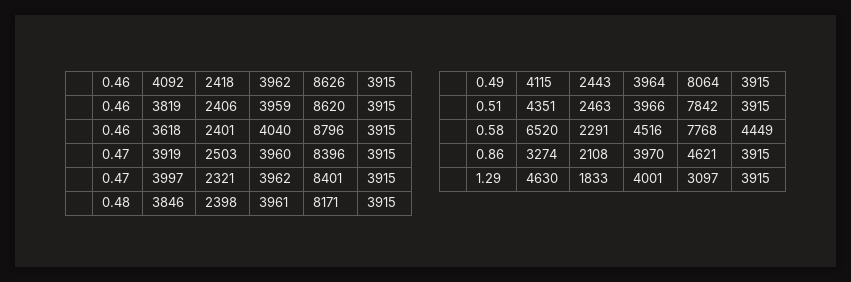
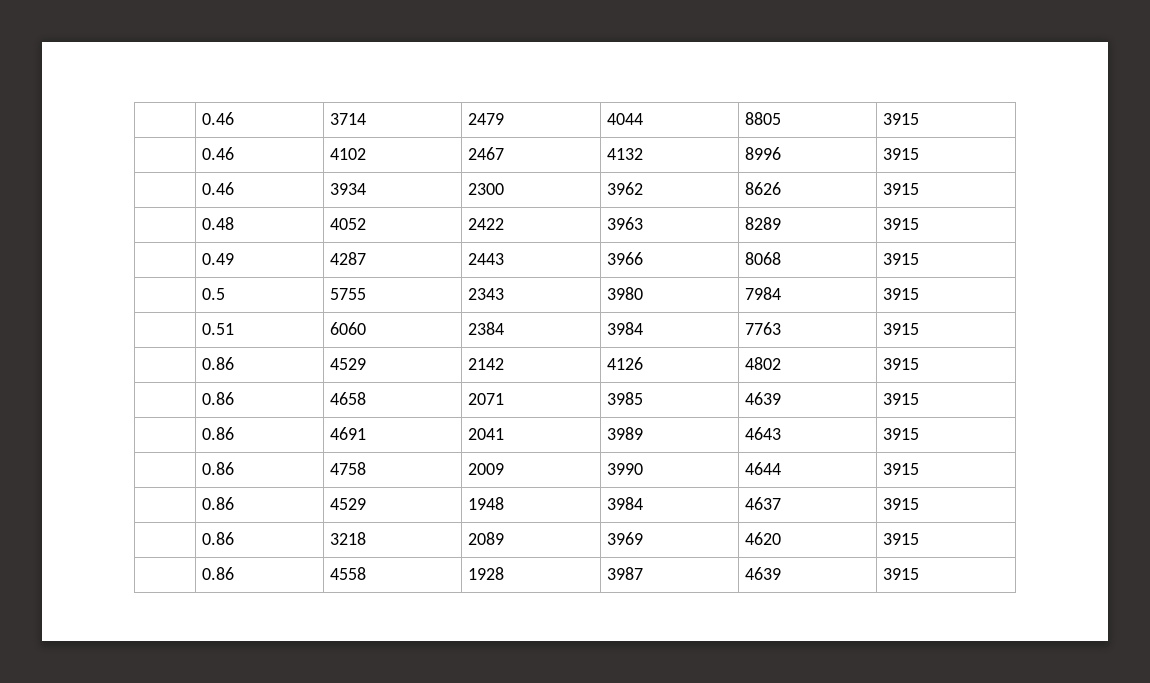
- | 0.46 | 4092 | 2418 | 3962 | 8626 | 3915
- | 0.46 | 3819 | 2406 | 3959 | 8620 | 3915
- | 0.46 | 3618 | 2401 | 4040 | 8796 | 3915
- | 0.47 | 3919 | 2503 | 3960 | 8396 | 3915
- | 0.47 | 3997 | 2321 | 3962 | 8401 | 3915
- | 0.48 | 3846 | 2398 | 3961 | 8171 | 3915
+ | 0.46 | 3714 | 2479 | 4044 | 8805 | 3915
+ | 0.46 | 4102 | 2467 | 4132 | 8996 | 3915
+ | 0.46 | 3934 | 2300 | 3962 | 8626 | 3915
+ | 0.48 | 4052 | 2422 | 3963 | 8289 | 3915
- | 0.49 | 4115 | 2443 | 3964 | 8064 | 3915
- | 0.51 | 4351 | 2463 | 3966 | 7842 | 3915
- | 0.58 | 6520 | 2291 | 4516 | 7768 | 4449
- | 0.86 | 3274 | 2108 | 3970 | 4621 | 3915
- | 1.29 | 4630 | 1833 | 4001 | 3097 | 3915
+ | 0.49 | 4287 | 2443 | 3966 | 8068 | 3915
+ | 0.5 | 5755 | 2343 | 3980 | 7984 | 3915
+ | 0.51 | 6060 | 2384 | 3984 | 7763 | 3915
+ | 0.86 | 4529 | 2142 | 4126 | 4802 | 3915
+ | 0.86 | 4658 | 2071 | 3985 | 4639 | 3915
+ | 0.86 | 4691 | 2041 | 3989 | 4643 | 3915
+ | 0.86 | 4758 | 2009 | 3990 | 4644 | 3915
+ | 0.86 | 4529 | 1948 | 3984 | 4637 | 3915
+ | 0.86 | 3218 | 2089 | 3969 | 4620 | 3915
+ | 0.86 | 4558 | 1928 | 3987 | 4639 | 3915

